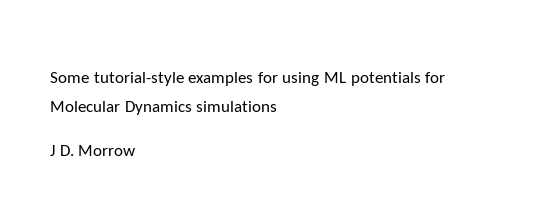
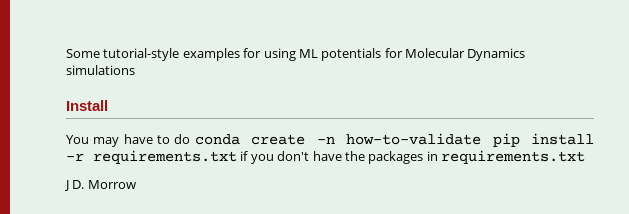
+ Install
+ You may have to do conda create -n how-to-validate pip install -r requirements.txt if you don't have the packages in requirements.txt

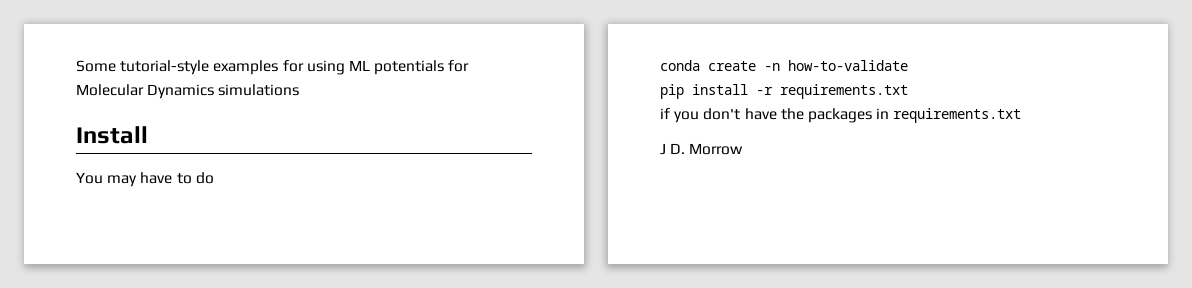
- You may have to do conda create -n how-to-validate pip install -r requirements.txt if you don't have the packages in requirements.txt
+ You may have to do
+ conda create -n how-to-validate
+ pip install -r requirements.txt
+ if you don't have the packages in requirements.txt

